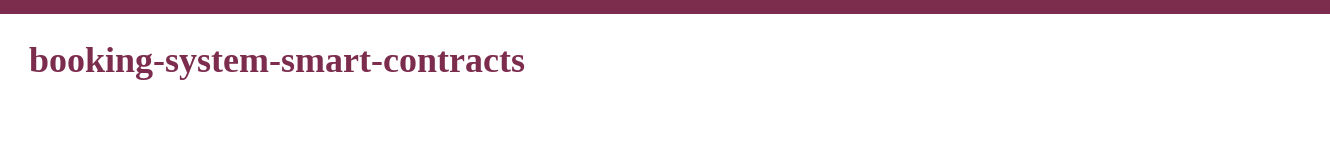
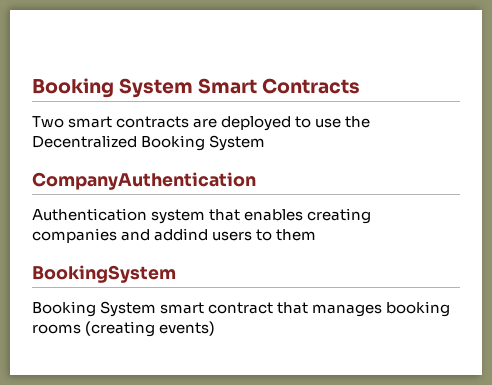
- booking-system-smart-contracts
+ Booking System Smart Contracts
+ Two smart contracts are deployed to use the Decentralized Booking System
+ CompanyAuthentication
+ Authentication system that enables creating companies and addind users to them
+ BookingSystem
+ Booking System smart contract that manages booking rooms (creating events)

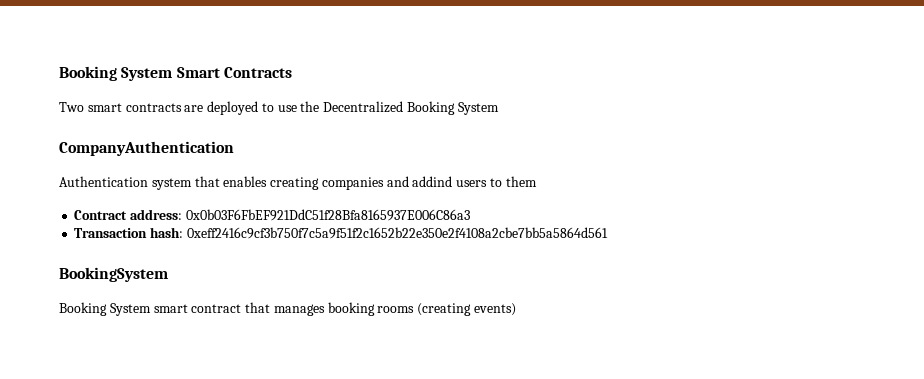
+ Contract address: 0x0b03F6FbEF921DdC51f28Bfa8165937E006C86a3
+ Transaction hash: 0xeff2416c9cf3b750f7c5a9f51f2c1652b22e350e2f4108a2cbe7bb5a5864d561

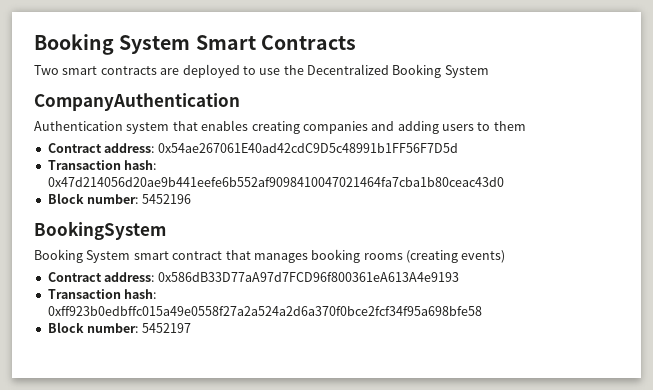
- Authentication system that enables creating companies and addind users to them
+ Authentication system that enables creating companies and adding users to them
- Contract address: 0x0b03F6FbEF921DdC51f28Bfa8165937E006C86a3
- Transaction hash: 0xeff2416c9cf3b750f7c5a9f51f2c1652b22e350e2f4108a2cbe7bb5a5864d561
+ Contract address: 0x54ae267061E40ad42cdC9D5c48991b1FF56F7D5d
+ Transaction hash: 0x47d214056d20ae9b441eefe6b552af9098410047021464fa7cba1b80ceac43d0
+ Block number: 5452196
+ Contract address: 0x586dB33D77aA97d7FCD96f800361eA613A4e9193
+ Transaction hash: 0xff923b0edbffc015a49e0558f27a2a524a2d6a370f0bce2fcf34f95a698bfe58
+ Block number: 5452197

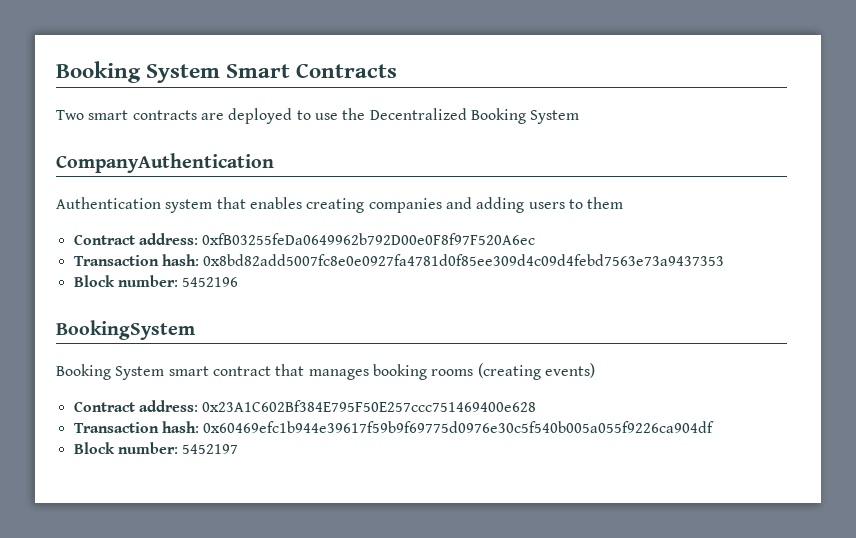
- Contract address: 0x54ae267061E40ad42cdC9D5c48991b1FF56F7D5d
- Transaction hash: 0x47d214056d20ae9b441eefe6b552af9098410047021464fa7cba1b80ceac43d0
+ Contract address: 0xfB03255feDa0649962b792D00e0F8f97F520A6ec
+ Transaction hash: 0x8bd82add5007fc8e0e0927fa4781d0f85ee309d4c09d4febd7563e73a9437353
- Contract address: 0x586dB33D77aA97d7FCD96f800361eA613A4e9193
- Transaction hash: 0xff923b0edbffc015a49e0558f27a2a524a2d6a370f0bce2fcf34f95a698bfe58
+ Contract address: 0x23A1C602Bf384E795F50E257ccc751469400e628
+ Transaction hash: 0x60469efc1b944e39617f59b9f69775d0976e30c5f540b005a055f9226ca904df

